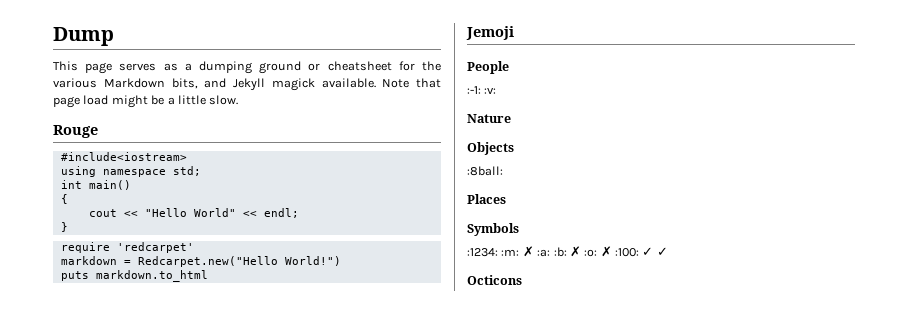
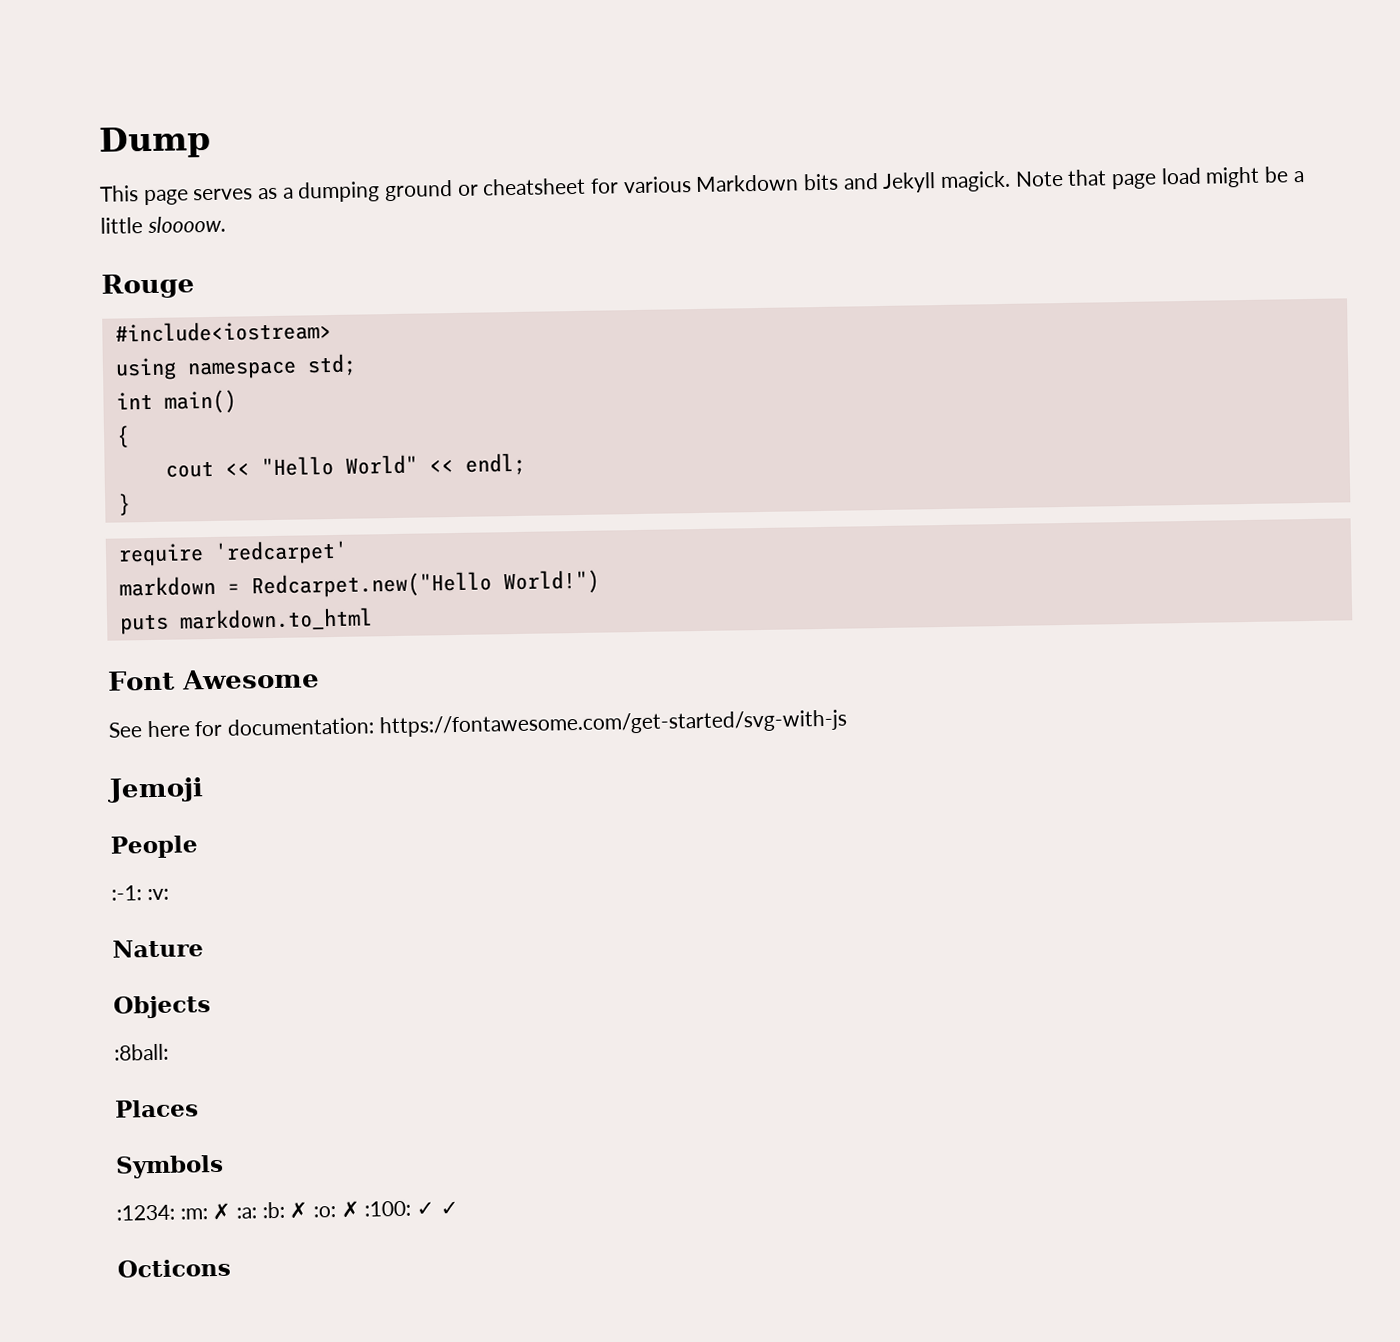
- This page serves as a dumping ground or cheatsheet for the various Markdown bits, and Jekyll magick available.
+ This page serves as a dumping ground or cheatsheet for various Markdown bits and Jekyll magick.
- Note that page load might be a little slow.
+ Note that page load might be a little sloooow.
+ Font Awesome
+ See here for documentation: https://fontawesome.com/get-started/svg-with-js

